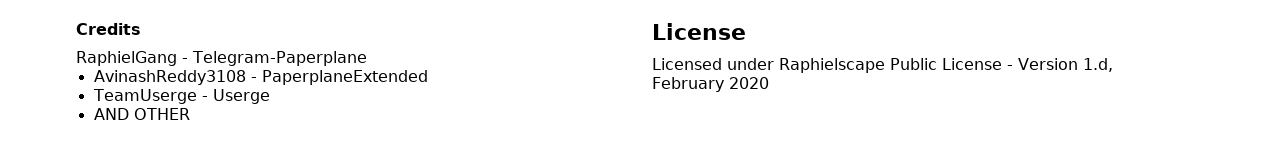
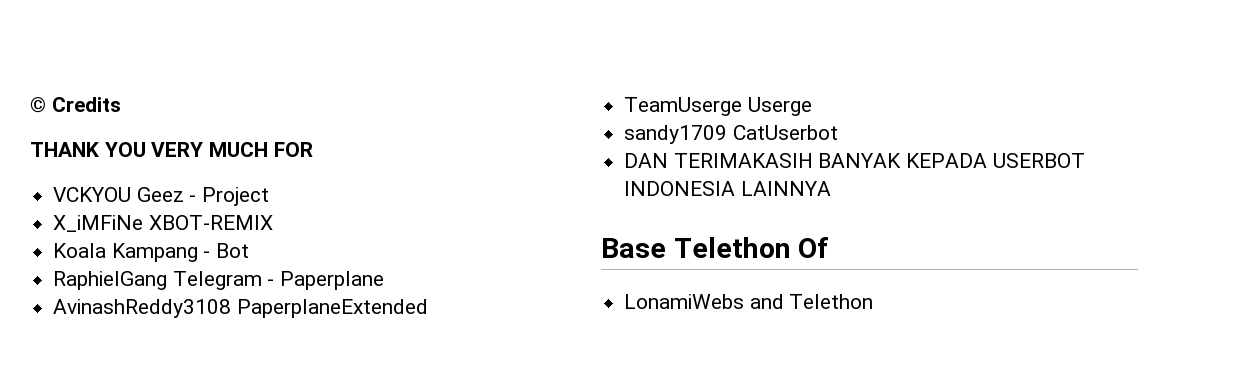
- Credits
+ © Credits
- RaphielGang - Telegram-Paperplane
+ THANK YOU VERY MUCH FOR
+ VCKYOU Geez - Project
+ X_iMFiNe XBOT-REMIX
+ Koala Kampang - Bot
+ RaphielGang Telegram - Paperplane
- AvinashReddy3108 - PaperplaneExtended
+ AvinashReddy3108 PaperplaneExtended
- TeamUserge - Userge
+ TeamUserge Userge
- AND OTHER
- License
- Licensed under Raphielscape Public License - Version 1.d, February 2020
+ sandy1709 CatUserbot
+ DAN TERIMAKASIH BANYAK KEPADA USERBOT INDONESIA LAINNYA
+ Base Telethon Of
+ LonamiWebs and Telethon

